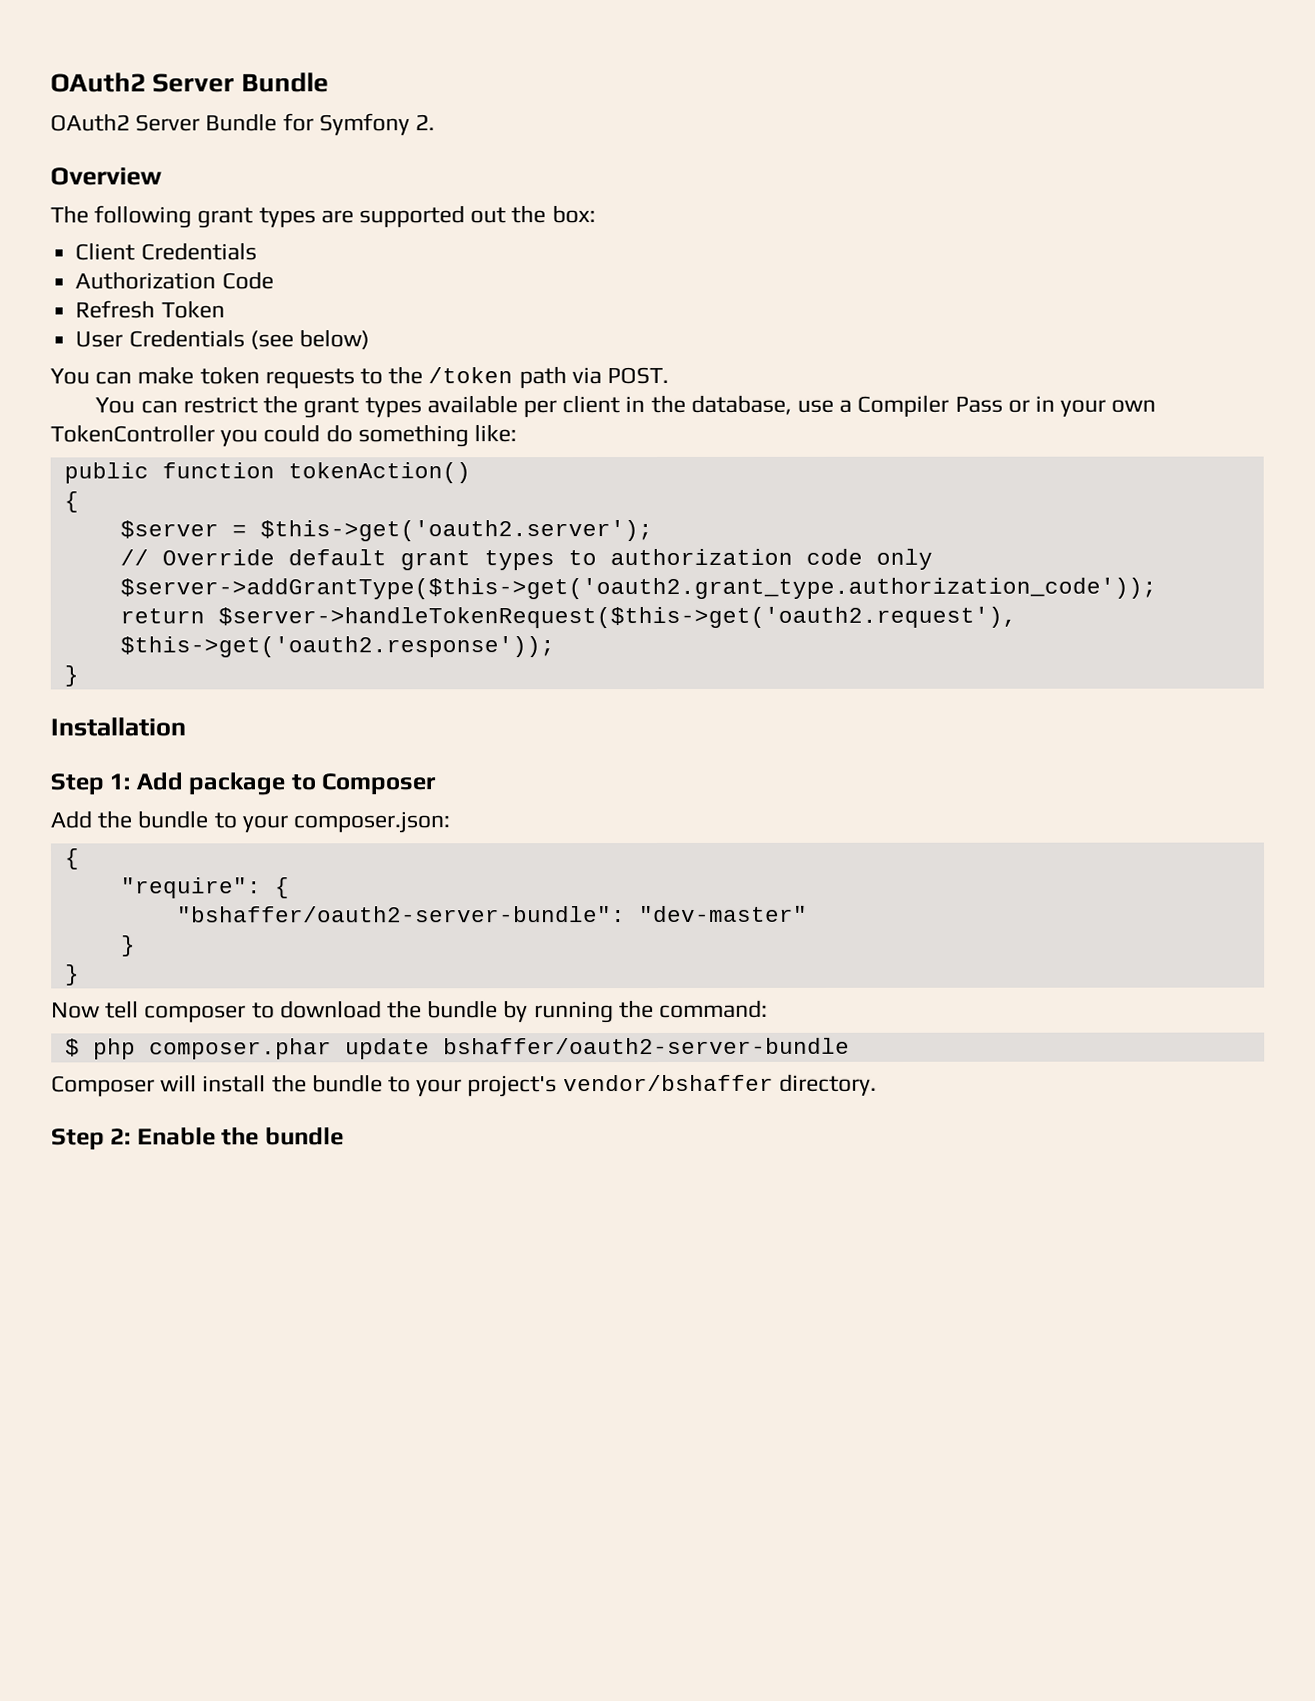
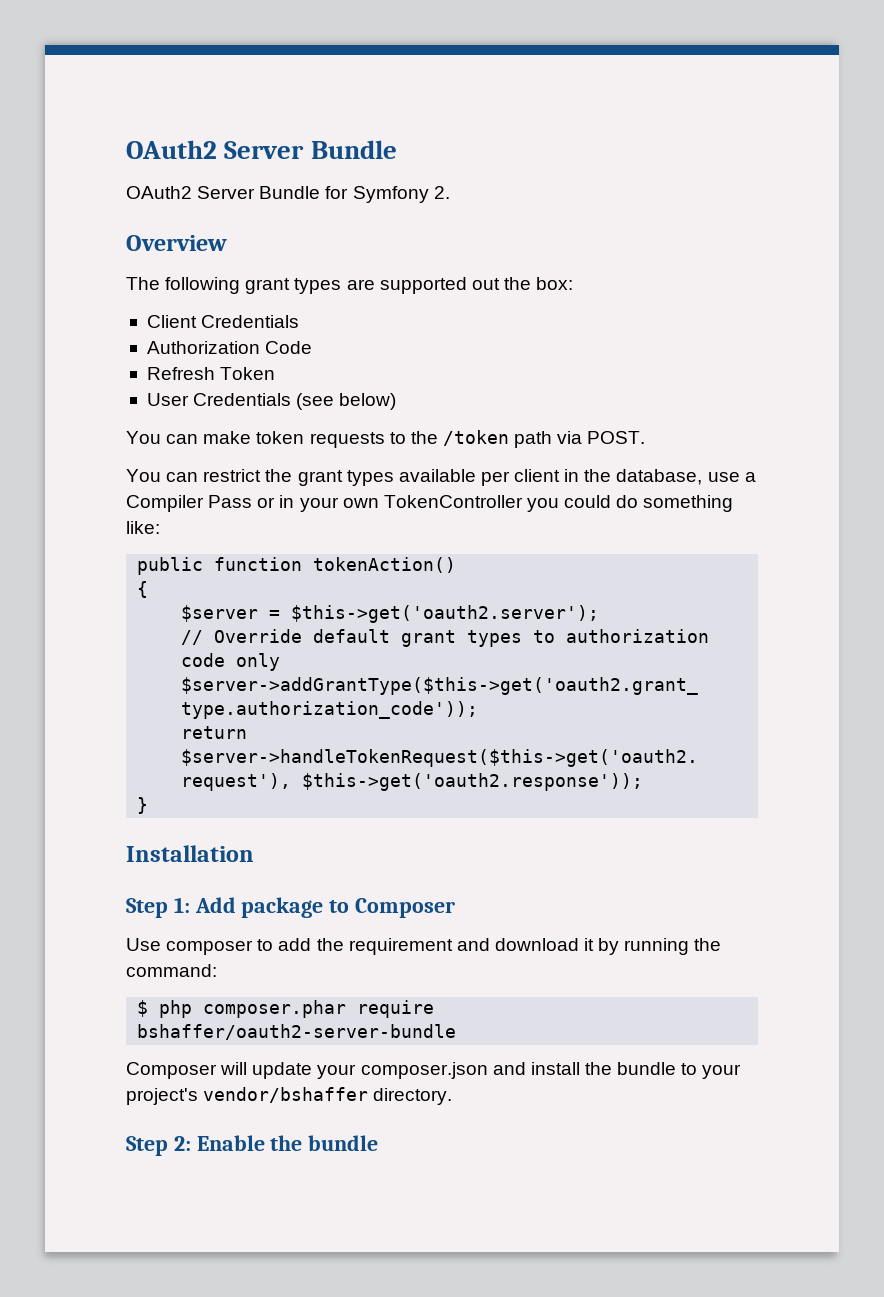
- Add the bundle to your composer.json:
- {
- "require": {
- "bshaffer/oauth2-server-bundle": "dev-master"
- }
- }
- Now tell composer to download the bundle by running the command:
+ Use composer to add the requirement and download it by running the command:
- $ php composer.phar update bshaffer/oauth2-server-bundle
+ $ php composer.phar require bshaffer/oauth2-server-bundle
- Composer will install the bundle to your project's vendor/bshaffer directory.
+ Composer will update your composer.json and install the bundle to your project's vendor/bshaffer directory.

